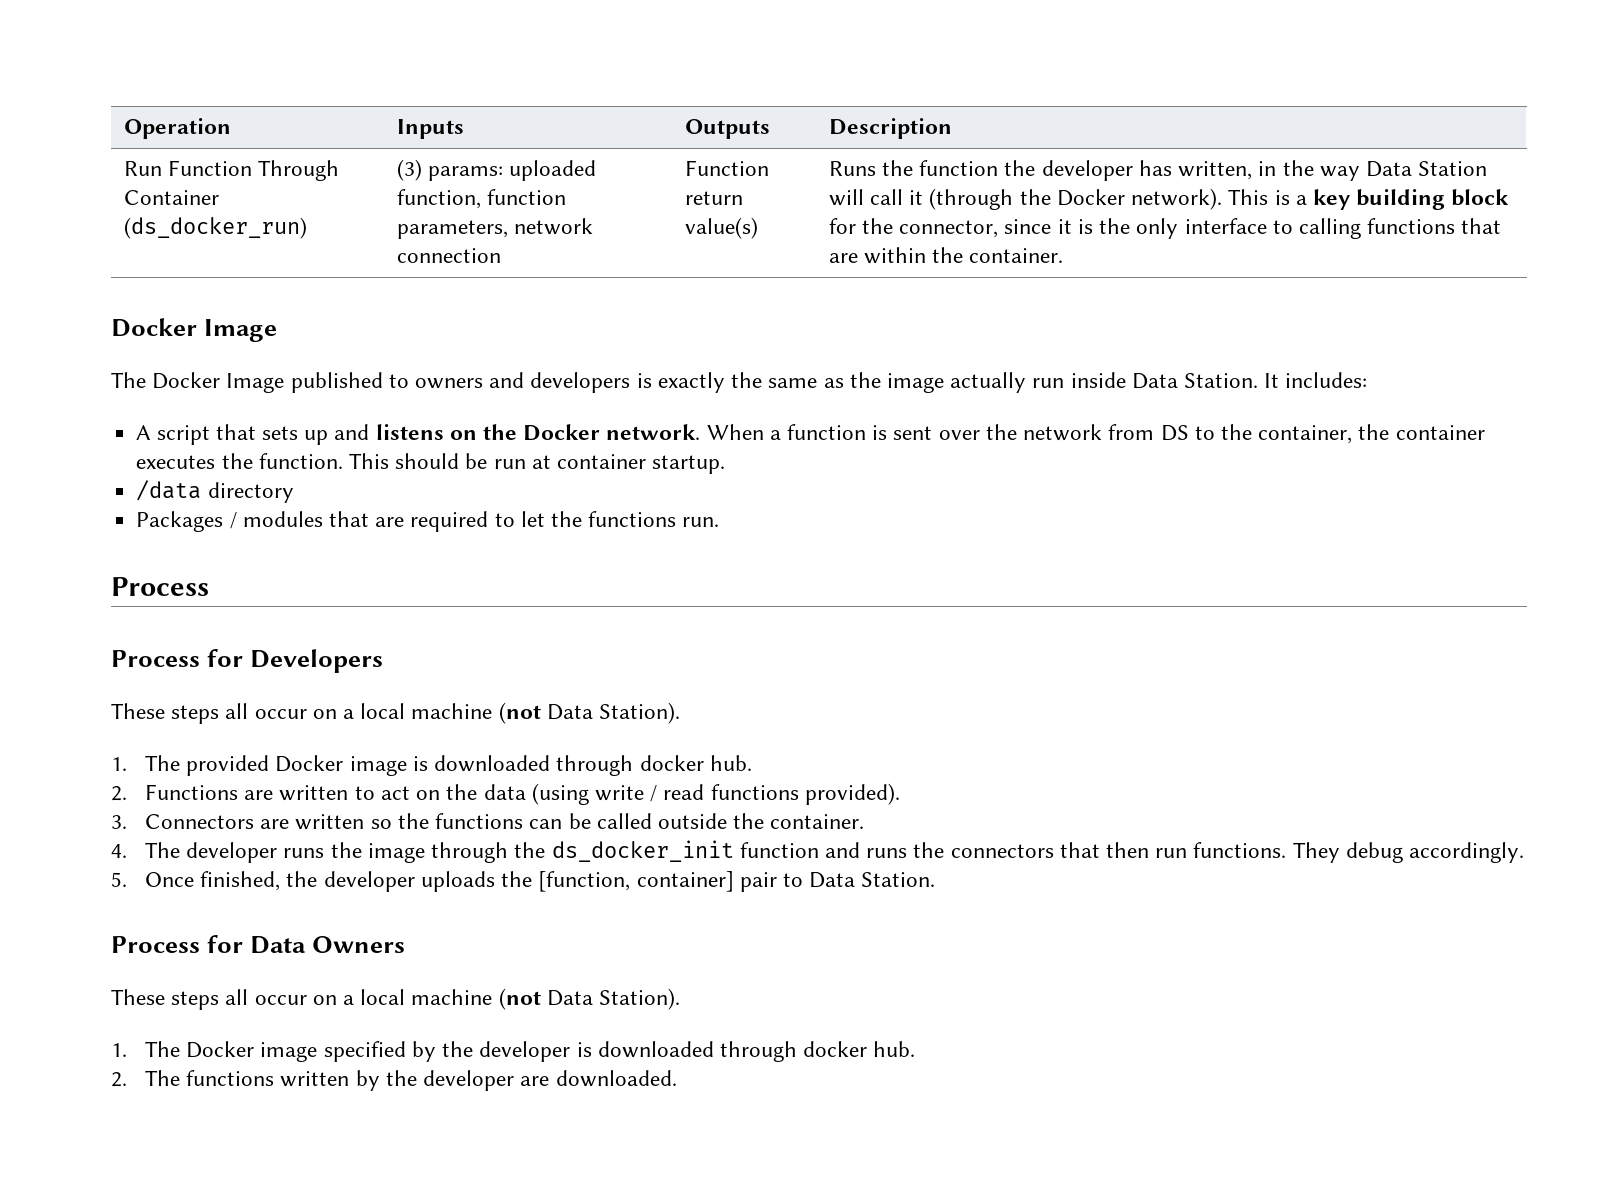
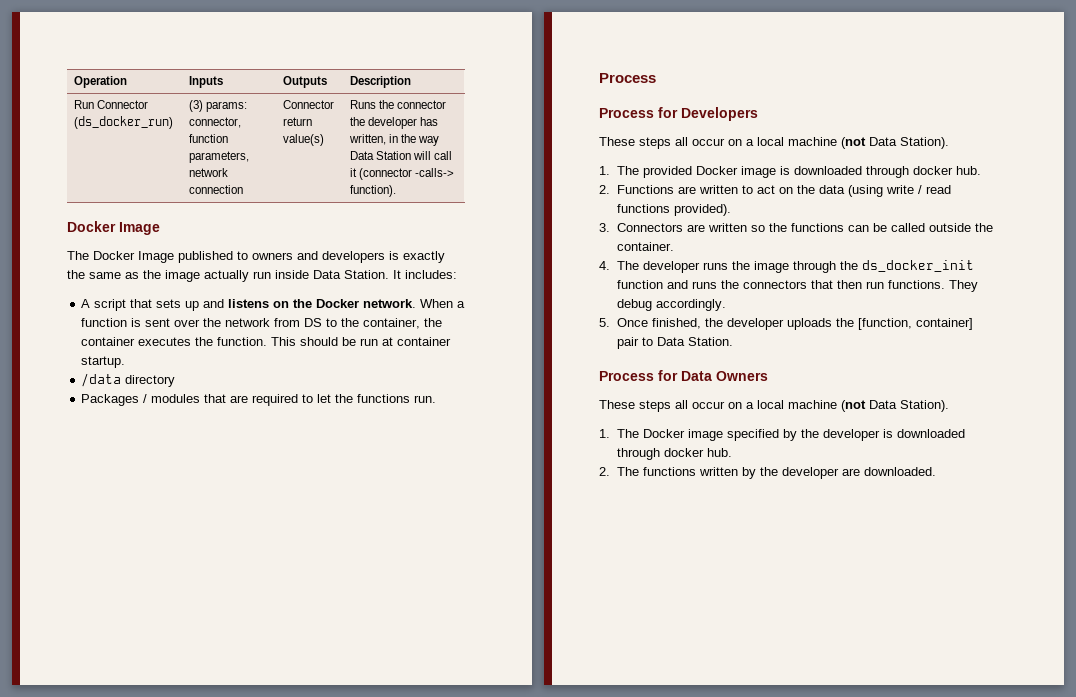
- Run Function Through Container (ds_docker_run)
+ Run Connector (ds_docker_run)
- (3) params: uploaded function, function parameters, network connection
+ (3) params: connector, function parameters, network connection
- Function return value(s)
+ Connector return value(s)
- Runs the function the developer has written, in the way Data Station will call it (through the Docker network). This is a key building block for the connector, since it is the only interface to calling functions that are within the container.
+ Runs the connector the developer has written, in the way Data Station will call it (connector -calls-> function).

